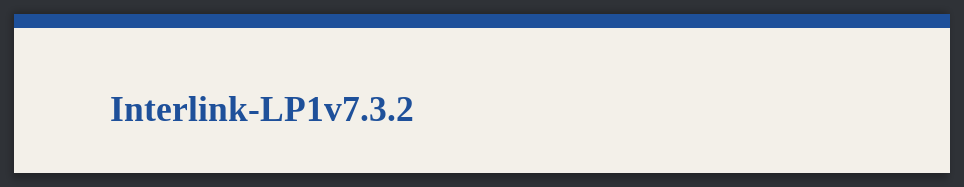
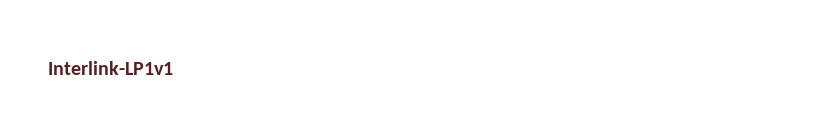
- Interlink-LP1v7.3.2
+ Interlink-LP1v1

